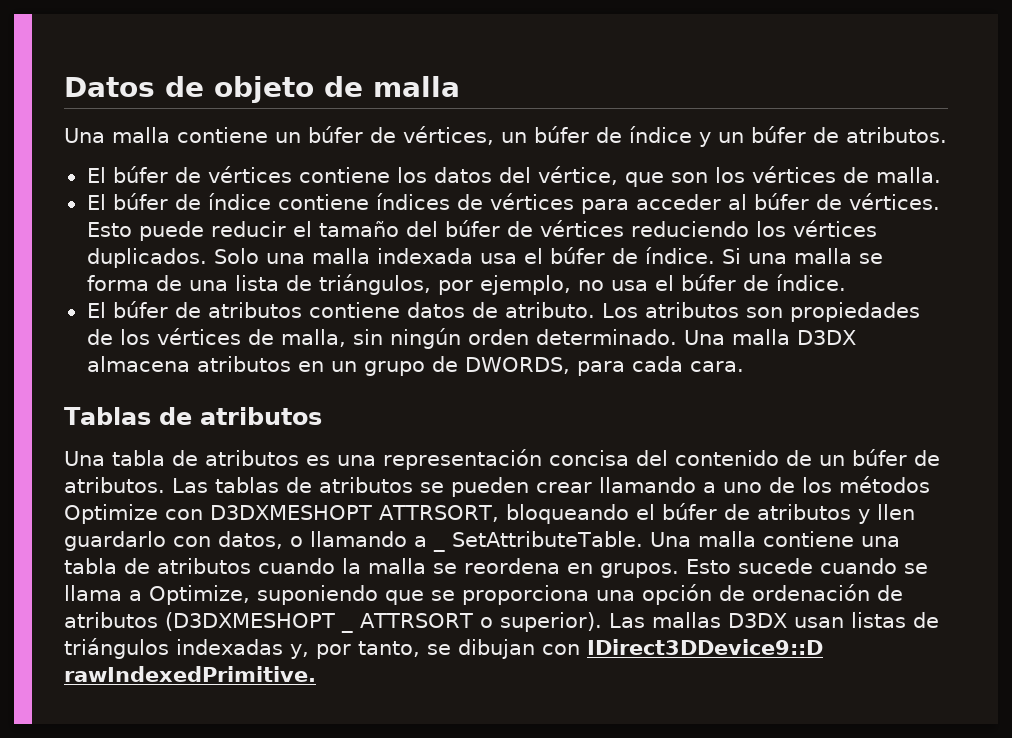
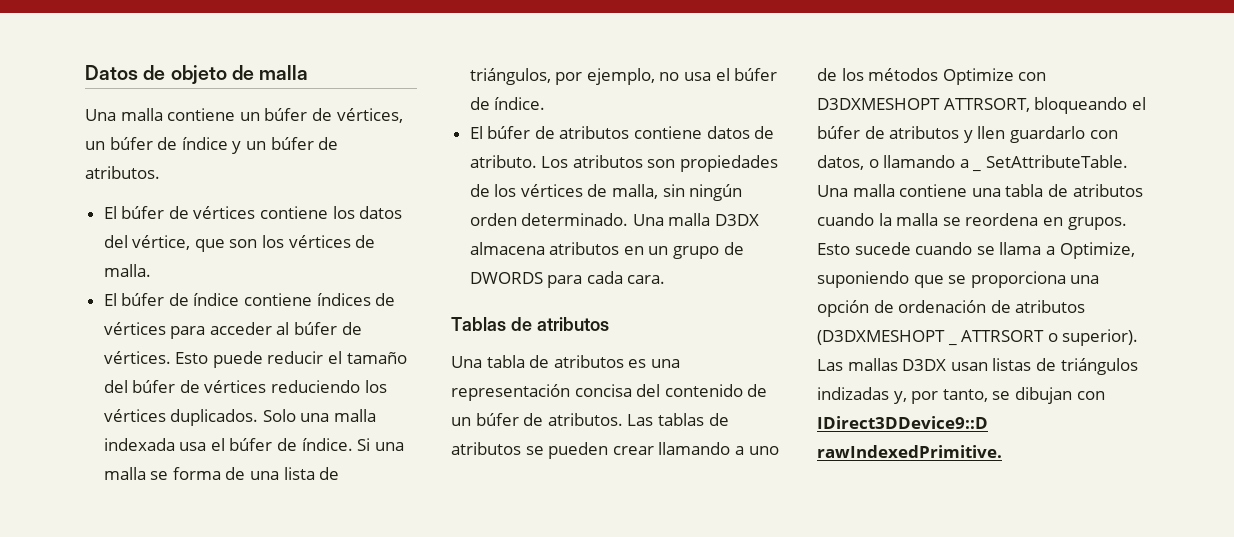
- Una malla D3DX almacena atributos en un grupo de DWORDS, para cada cara.
+ Una malla D3DX almacena atributos en un grupo de DWORDS para cada cara.
- Las mallas D3DX usan listas de triángulos indexadas y, por tanto, se dibujan con IDirect3DDevice9::D rawIndexedPrimitive.
+ Las mallas D3DX usan listas de triángulos indizadas y, por tanto, se dibujan con IDirect3DDevice9::D rawIndexedPrimitive.

